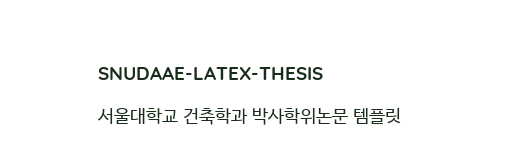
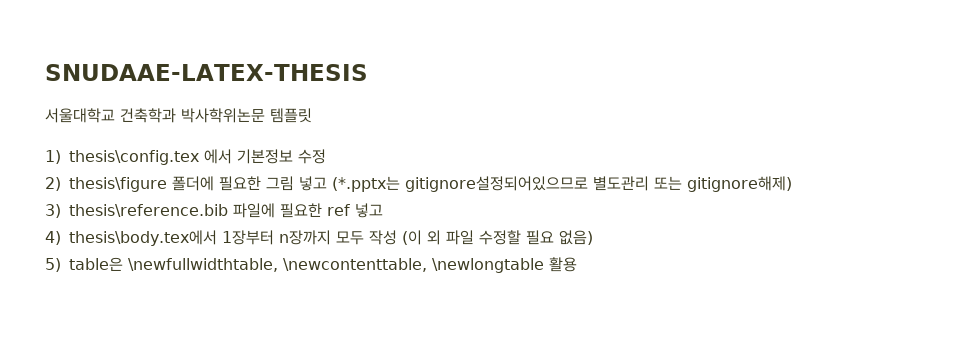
+ 1) thesis\config.tex 에서 기본정보 수정
+ 2) thesis\figure 폴더에 필요한 그림 넣고 (*.pptx는 gitignore설정되어있으므로 별도관리 또는 gitignore해제)
+ 3) thesis\reference.bib 파일에 필요한 ref 넣고
+ 4) thesis\body.tex에서 1장부터 n장까지 모두 작성 (이 외 파일 수정할 필요 없음)
+ 5) table은 \newfullwidthtable, \newcontenttable, \newlongtable 활용

